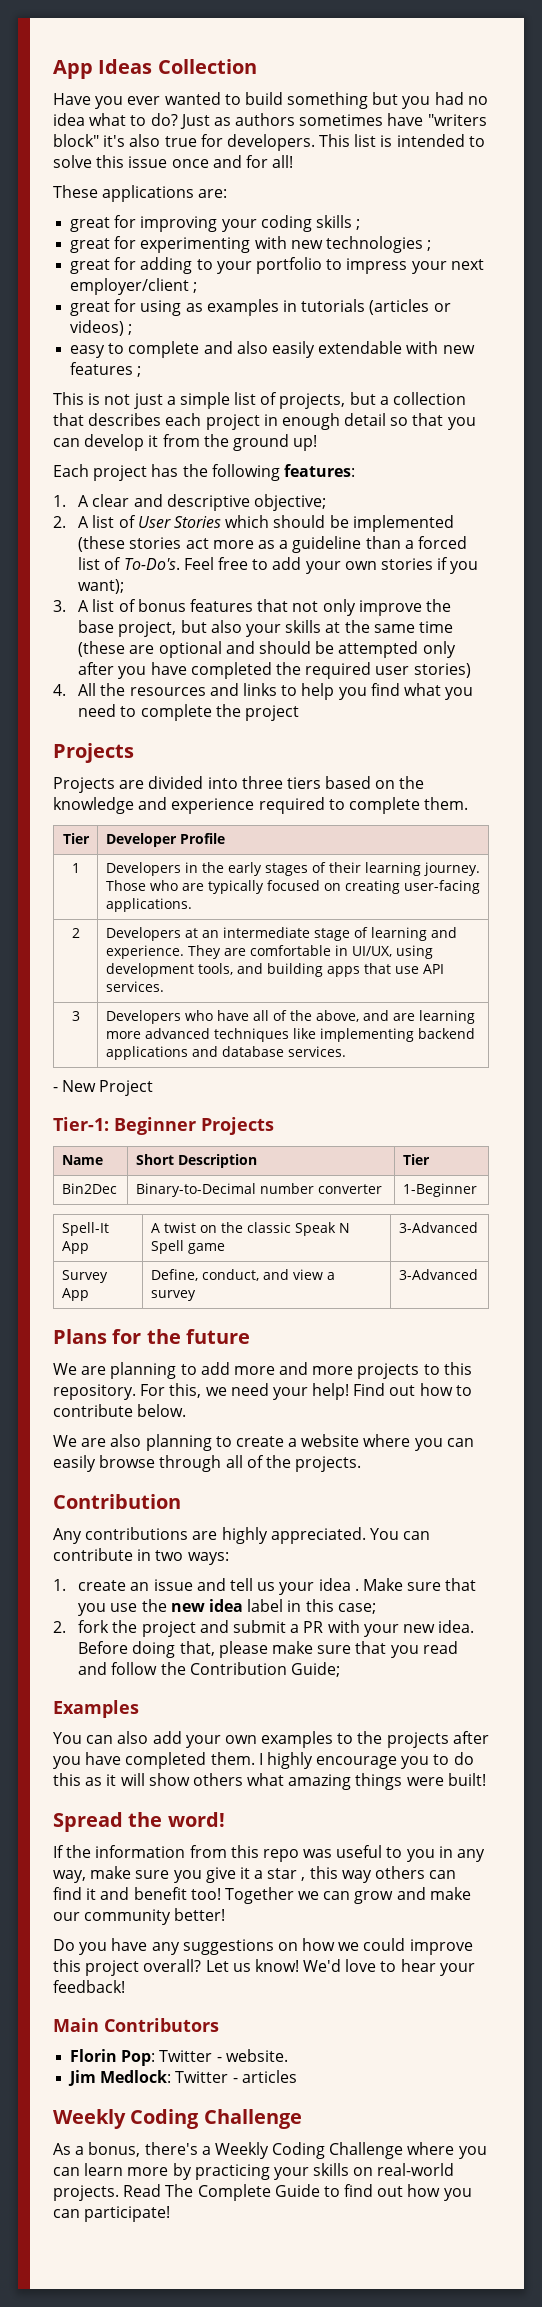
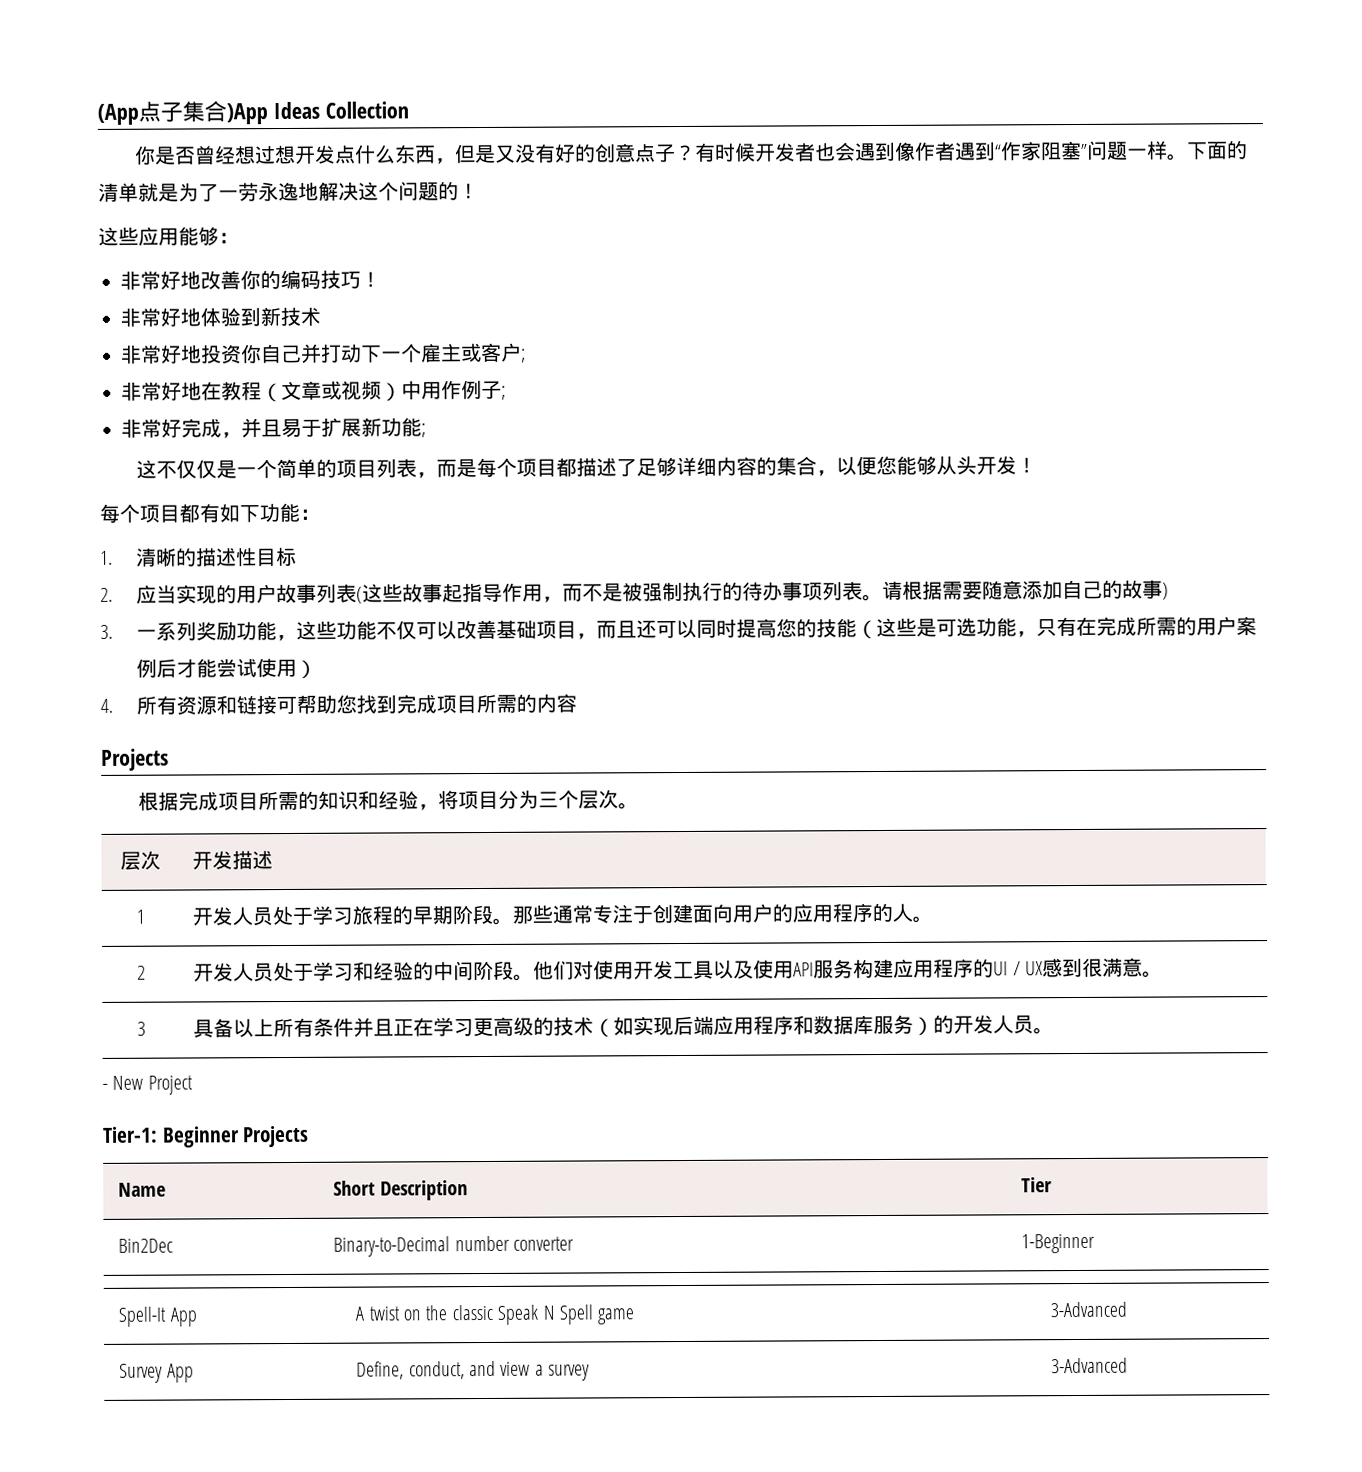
- App Ideas Collection
- Have you ever wanted to build something but you had no idea what to do? Just as authors sometimes have "writers block" it's also true for developers. This list is intended to solve this issue once and for all!
- These applications are:
- great for improving your coding skills ;
- great for experimenting with new technologies ;
- great for adding to your portfolio to impress your next employer/client ;
- great for using as examples in tutorials (articles or videos) ;
- easy to complete and also easily extendable with new features ;
- This is not just a simple list of projects, but a collection that describes each project in enough detail so that you can develop it from the ground up!
- Each project has the following features:
- 1. A clear and descriptive objective;
- 2. A list of User Stories which should be implemented (these stories act more as a guideline than a forced list of To-Do's. Feel free to add your own stories if you want);
- 3. A list of bonus features that not only improve the base project, but also your skills at the same time (these are optional and should be attempted only after you have completed the required user stories)
- 4. All the resources and links to help you find what you need to complete the project
+ (App点子集合)App Ideas Collection
+ 你是否曾经想过想开发点什么东西，但是又没有好的创意点子？有时候开发者也会遇到像作者遇到“作家阻塞”问题一样。下面的清单就是为了一劳永逸地解决这个问题的！
+ 这些应用能够：
+ 非常好地改善你的编码技巧！
+ 非常好地体验到新技术
+ 非常好地投资你自己并打动下一个雇主或客户;
+ 非常好地在教程（文章或视频）中用作例子;
+ 非常好完成，并且易于扩展新功能;
+ 这不仅仅是一个简单的项目列表，而是每个项目都描述了足够详细内容的集合，以便您能够从头开发！
+ 每个项目都有如下功能：
+ 1.清晰的描述性目标
+ 2.应当实现的用户故事列表(这些故事起指导作用，而不是被强制执行的待办事项列表。请根据需要随意添加自己的故事)
+ 3.一系列奖励功能，这些功能不仅可以改善基础项目，而且还可以同时提高您的技能（这些是可选功能，只有在完成所需的用户案例后才能尝试使用）
+ 4.所有资源和链接可帮助您找到完成项目所需的内容
  Projects
- Projects are divided into three tiers based on the knowledge and experience required to complete them.
- Tier | Developer Profile
- 1 | Developers in the early stages of their learning journey. Those who are typically focused on creating user-facing applications.
- 2 | Developers at an intermediate stage of learning and experience. They are comfortable in UI/UX, using development tools, and building apps that use API services.
- 3 | Developers who have all of the above, and are learning more advanced techniques like implementing backend applications and database services.
+ 根据完成项目所需的知识和经验，将项目分为三个层次。
+ 层次 | 开发描述
+ 1 | 开发人员处于学习旅程的早期阶段。那些通常专注于创建面向用户的应用程序的人。
+ 2 | 开发人员处于学习和经验的中间阶段。他们对使用开发工具以及使用API服务构建应用程序的UI / UX感到很满意。
+ 3 | 具备以上所有条件并且正在学习更高级的技术（如实现后端应用程序和数据库服务）的开发人员。
- Plans for the future
- We are planning to add more and more projects to this repository. For this, we need your help! Find out how to contribute below.
- We are also planning to create a website where you can easily browse through all of the projects.
- Contribution
- Any contributions are highly appreciated. You can contribute in two ways:
- 1. create an issue and tell us your idea . Make sure that you use the new idea label in this case;
- 2. fork the project and submit a PR with your new idea. Before doing that, please make sure that you read and follow the Contribution Guide;
- Examples
- You can also add your own examples to the projects after you have completed them. I highly encourage you to do this as it will show others what amazing things were built!
- Spread the word!
- If the information from this repo was useful to you in any way, make sure you give it a star , this way others can find it and benefit too! Together we can grow and make our community better!
- Do you have any suggestions on how we could improve this project overall? Let us know! We'd love to hear your feedback!
- Main Contributors
- Florin Pop: Twitter - website.
- Jim Medlock: Twitter - articles
- Weekly Coding Challenge
- As a bonus, there's a Weekly Coding Challenge where you can learn more by practicing your skills on real-world projects. Read The Complete Guide to find out how you can participate!

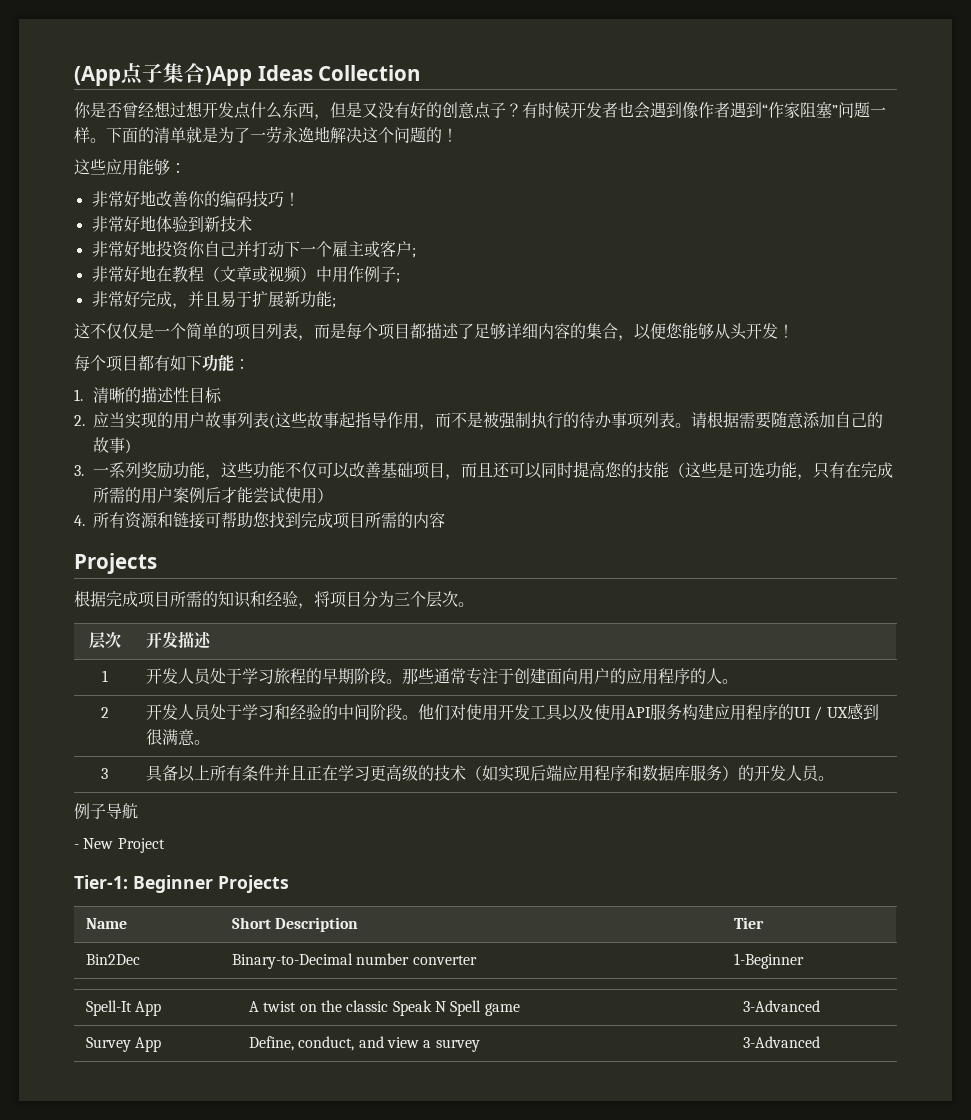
+ 例子导航

